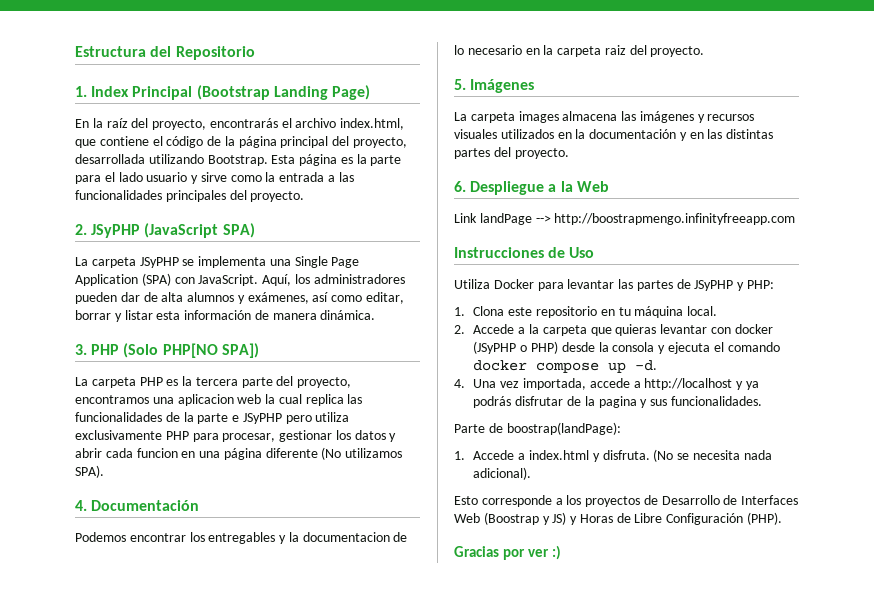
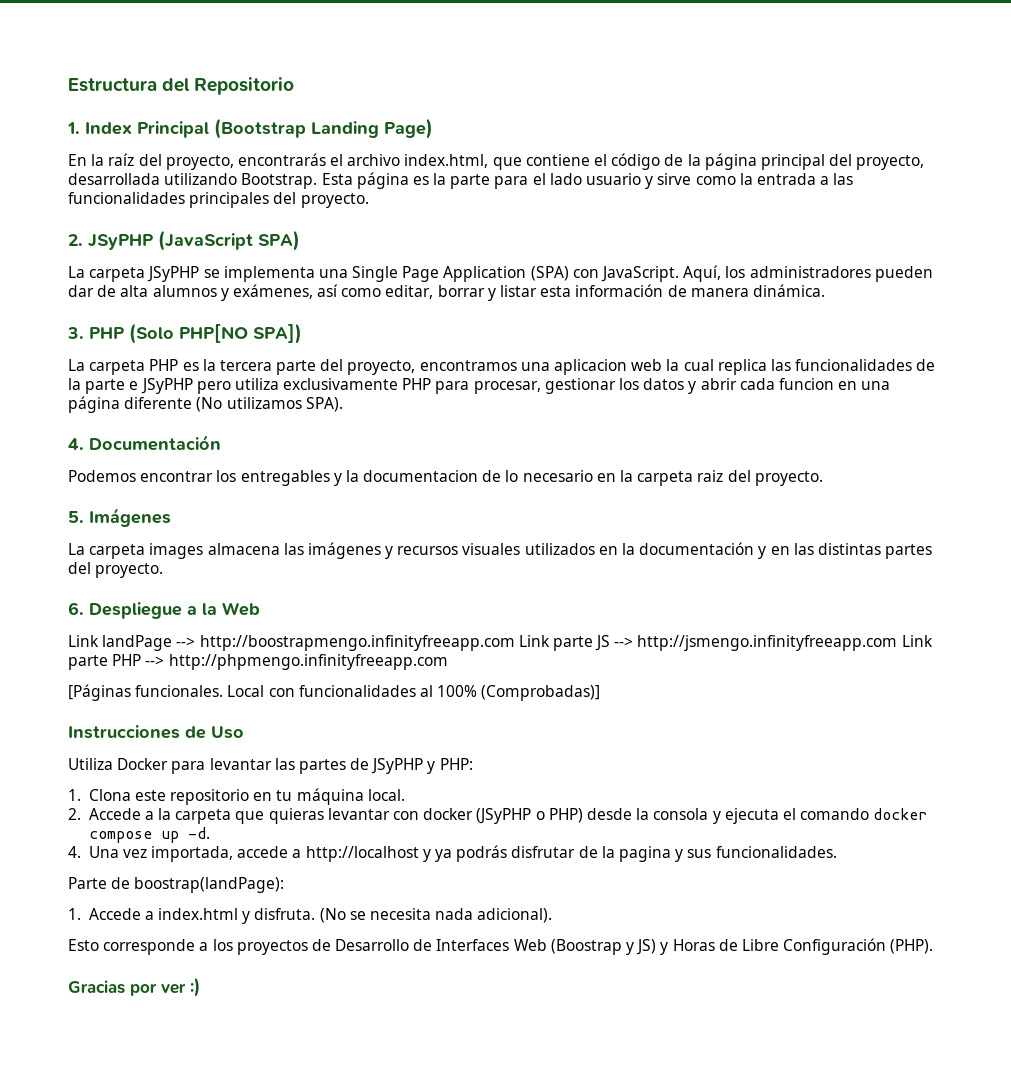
- Link landPage --> http://boostrapmengo.infinityfreeapp.com
+ Link landPage --> http://boostrapmengo.infinityfreeapp.com Link parte JS --> http://jsmengo.infinityfreeapp.com Link parte PHP --> http://phpmengo.infinityfreeapp.com
+ [Páginas funcionales. Local con funcionalidades al 100% (Comprobadas)]

